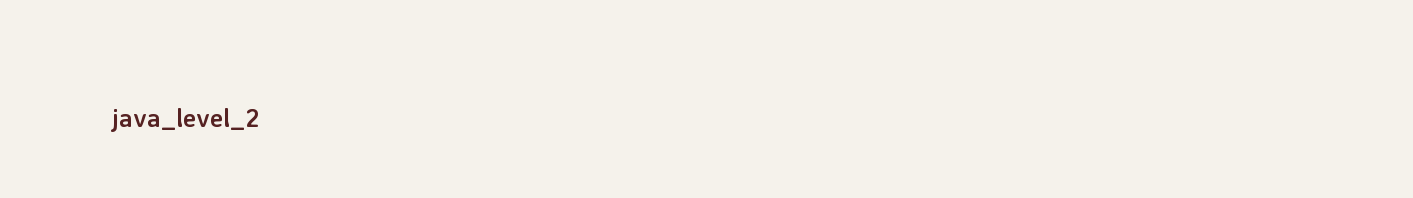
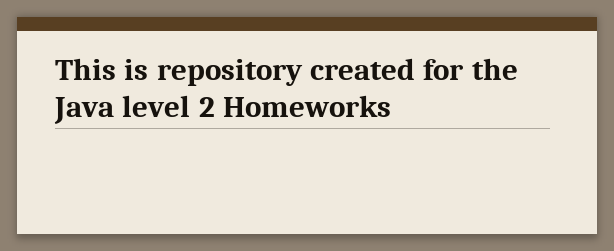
- java_level_2
+ This is repository created for the Java level 2 Homeworks

